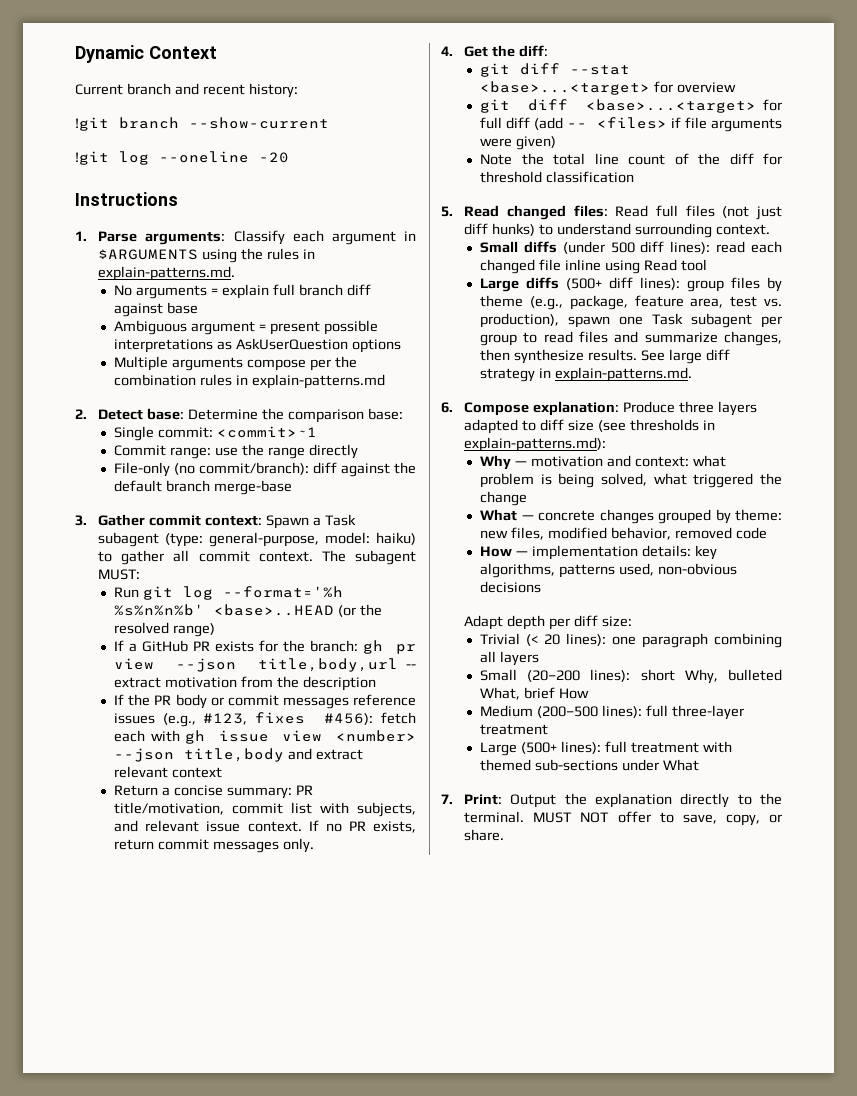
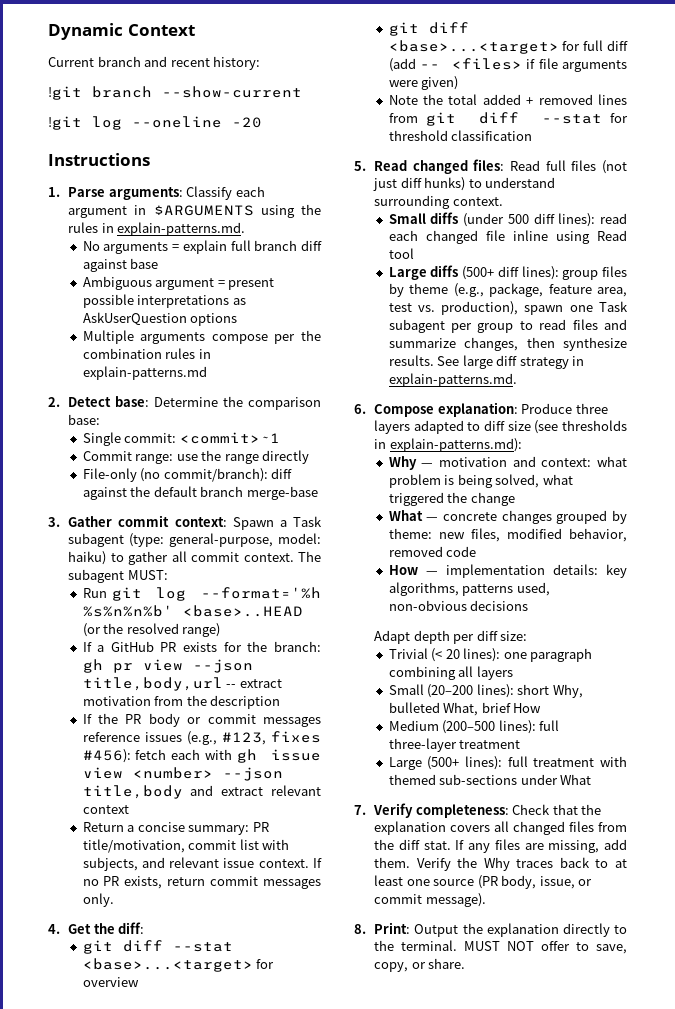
- Note the total line count of the diff for threshold classification
+ Note the total added + removed lines from git diff --stat for threshold classification
- 7. Print: Output the explanation directly to the terminal.
+ 7. Verify completeness: Check that the explanation covers all changed files from the diff stat. If any files are missing, add them. Verify the Why traces back to at least one source (PR body, issue, or commit message).
+ 8. Print: Output the explanation directly to the terminal.

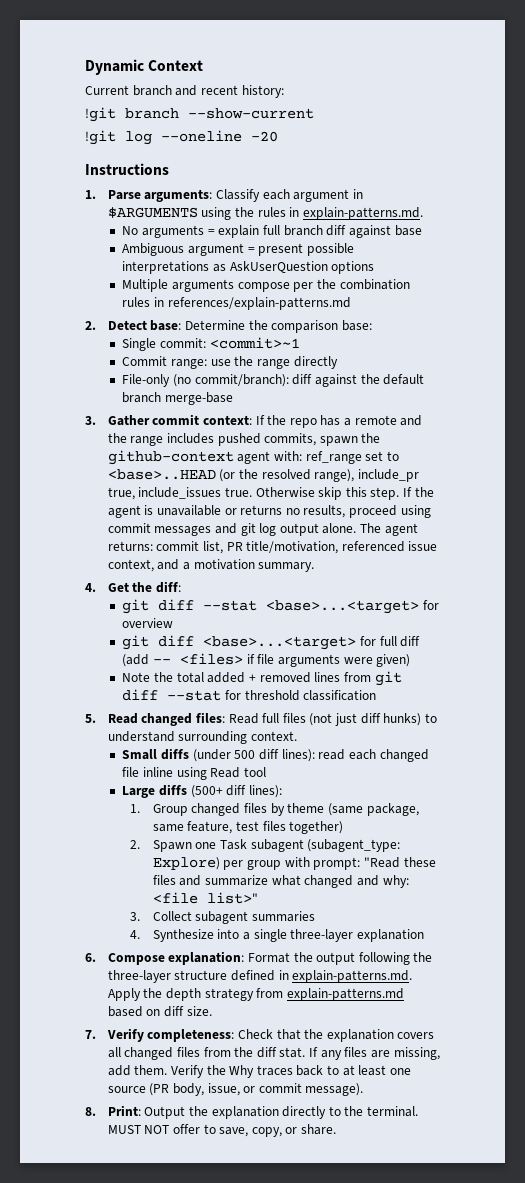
- Multiple arguments compose per the combination rules in explain-patterns.md
+ Multiple arguments compose per the combination rules in references/explain-patterns.md
- 3. Gather commit context: Spawn a Task subagent (type: general-purpose, model: haiku) to gather all commit context. The subagent MUST:
- Run git log --format='%h %s%n%n%b' <base>..HEAD (or the resolved range)
- If a GitHub PR exists for the branch: gh pr view --json title,body,url -- extract motivation from the description
- If the PR body or commit messages reference issues (e.g., #123, fixes #456): fetch each with gh issue view <number> --json title,body and extract relevant context
- Return a concise summary: PR title/motivation, commit list with subjects, and relevant issue context. If no PR exists, return commit messages only.
+ 3. Gather commit context: If the repo has a remote and the range includes pushed commits, spawn the github-context agent with: ref_range set to <base>..HEAD (or the resolved range), include_pr true, include_issues true. Otherwise skip this step. If the agent is unavailable or returns no results, proceed using commit messages and git log output alone. The agent returns: commit list, PR title/motivation, referenced issue context, and a motivation summary.
- Large diffs (500+ diff lines): group files by theme (e.g., package, feature area, test vs. production), spawn one Task subagent per group to read files and summarize changes, then synthesize results. See large diff strategy in explain-patterns.md.
- 6. Compose explanation: Produce three layers adapted to diff size (see thresholds in explain-patterns.md):
- Why — motivation and context: what problem is being solved, what triggered the change
- What — concrete changes grouped by theme: new files, modified behavior, removed code
- How — implementation details: key algorithms, patterns used, non-obvious decisions
- Adapt depth per diff size:
- Trivial (< 20 lines): one paragraph combining all layers
- Small (20–200 lines): short Why, bulleted What, brief How
- Medium (200–500 lines): full three-layer treatment
- Large (500+ lines): full treatment with themed sub-sections under What
+ Large diffs (500+ diff lines):
+ 1. Group changed files by theme (same package, same feature, test files together)
+ 2. Spawn one Task subagent (subagent_type: Explore) per group with prompt: "Read these files and summarize what changed and why: <file list>"
+ 3. Collect subagent summaries
+ 4. Synthesize into a single three-layer explanation
+ 6. Compose explanation: Format the output following the three-layer structure defined in explain-patterns.md. Apply the depth strategy from explain-patterns.md based on diff size.

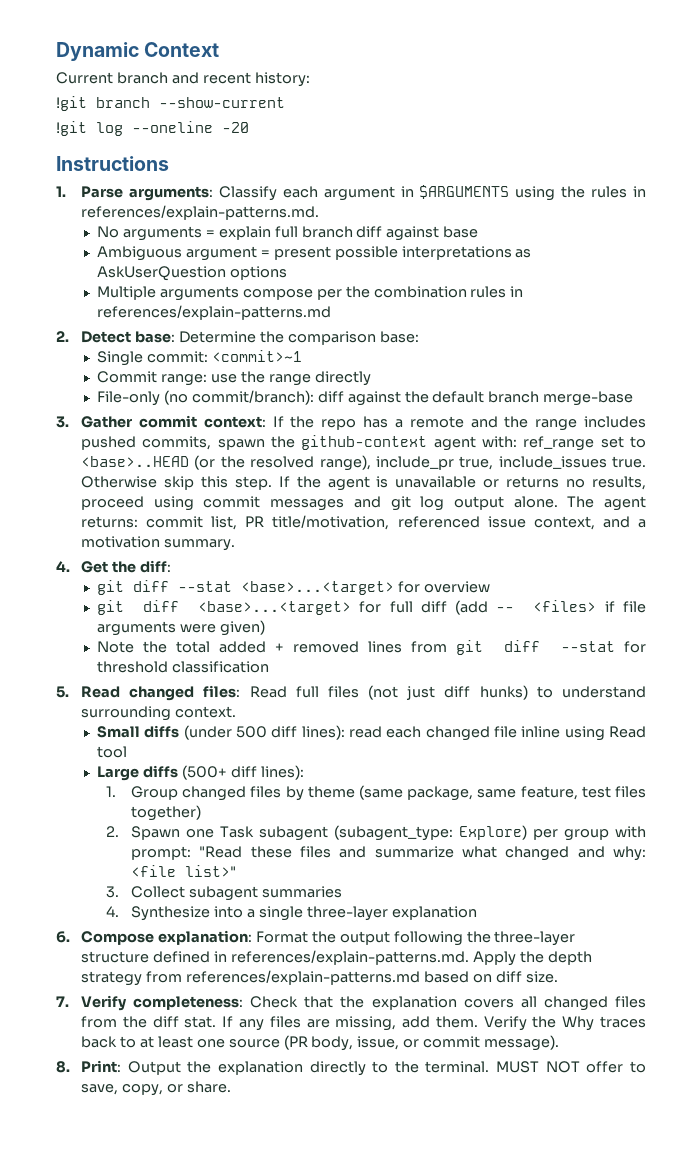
- 1. Parse arguments: Classify each argument in $ARGUMENTS using the rules in explain-patterns.md.
+ 1. Parse arguments: Classify each argument in $ARGUMENTS using the rules in references/explain-patterns.md.
- 6. Compose explanation: Format the output following the three-layer structure defined in explain-patterns.md. Apply the depth strategy from explain-patterns.md based on diff size.
+ 6. Compose explanation: Format the output following the three-layer structure defined in references/explain-patterns.md. Apply the depth strategy from references/explain-patterns.md based on diff size.

